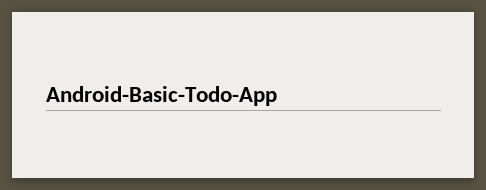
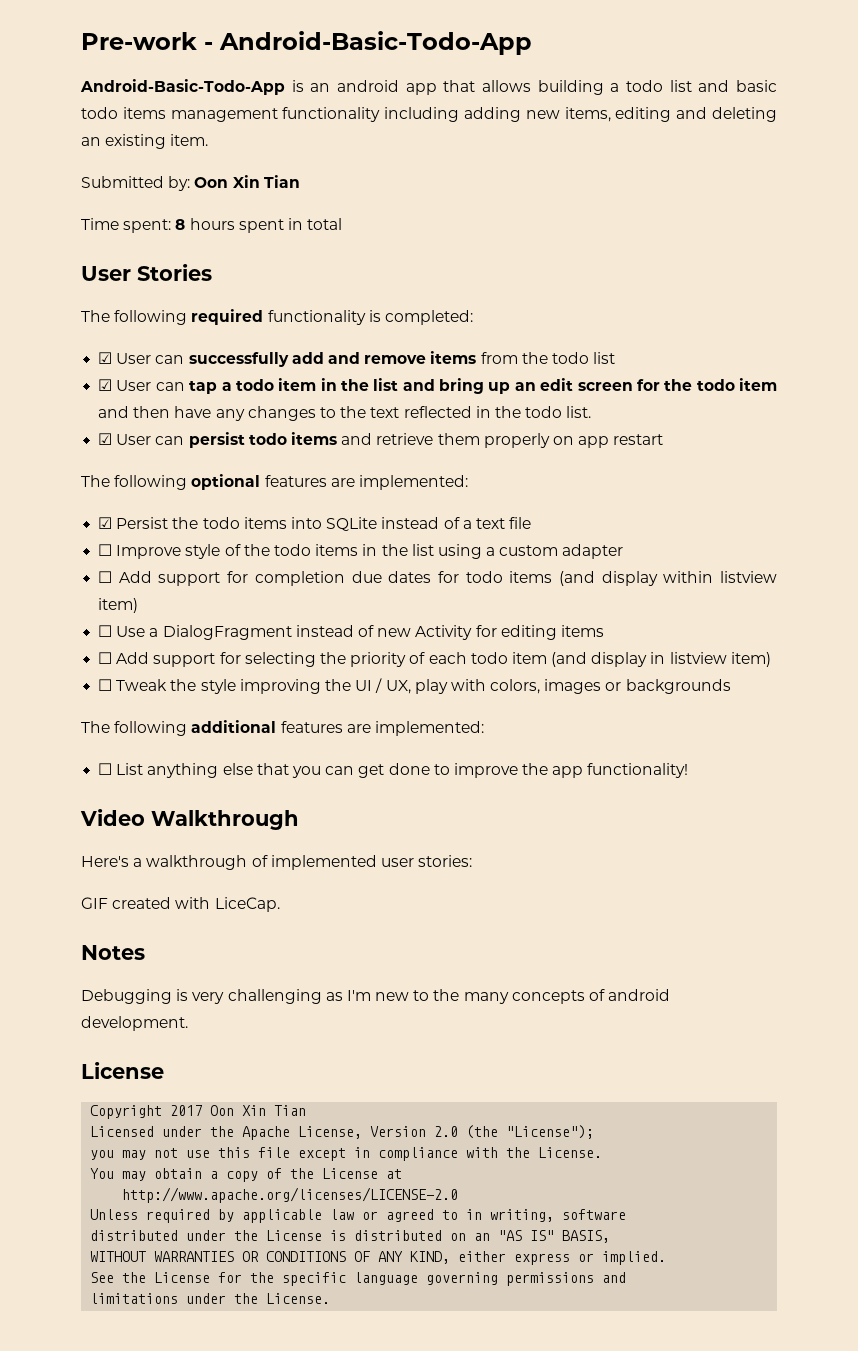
- Android-Basic-Todo-App
+ Pre-work - Android-Basic-Todo-App
+ Android-Basic-Todo-App is an android app that allows building a todo list and basic todo items management functionality including adding new items, editing and deleting an existing item.
+ Submitted by: Oon Xin Tian
+ Time spent: 8 hours spent in total
+ User Stories
+ The following required functionality is completed:
+ ☑ User can successfully add and remove items from the todo list
+ ☑ User can tap a todo item in the list and bring up an edit screen for the todo item and then have any changes to the text reflected in the todo list.
+ ☑ User can persist todo items and retrieve them properly on app restart
+ The following optional features are implemented:
+ ☑ Persist the todo items into SQLite instead of a text file
+ ☐ Improve style of the todo items in the list using a custom adapter
+ ☐ Add support for completion due dates for todo items (and display within listview item)
+ ☐ Use a DialogFragment instead of new Activity for editing items
+ ☐ Add support for selecting the priority of each todo item (and display in listview item)
+ ☐ Tweak the style improving the UI / UX, play with colors, images or backgrounds
+ The following additional features are implemented:
+ ☐ List anything else that you can get done to improve the app functionality!
+ Video Walkthrough
+ Here's a walkthrough of implemented user stories:
+ GIF created with LiceCap.
+ Notes
+ Debugging is very challenging as I'm new to the many concepts of android development.
+ License
+ Copyright 2017 Oon Xin Tian
+ Licensed under the Apache License, Version 2.0 (the "License");
+ you may not use this file except in compliance with the License.
+ You may obtain a copy of the License at
+ http://www.apache.org/licenses/LICENSE-2.0
+ Unless required by applicable law or agreed to in writing, software
+ distributed under the License is distributed on an "AS IS" BASIS,
+ WITHOUT WARRANTIES OR CONDITIONS OF ANY KIND, either express or implied.
+ See the License for the specific language governing permissions and
+ limitations under the License.

